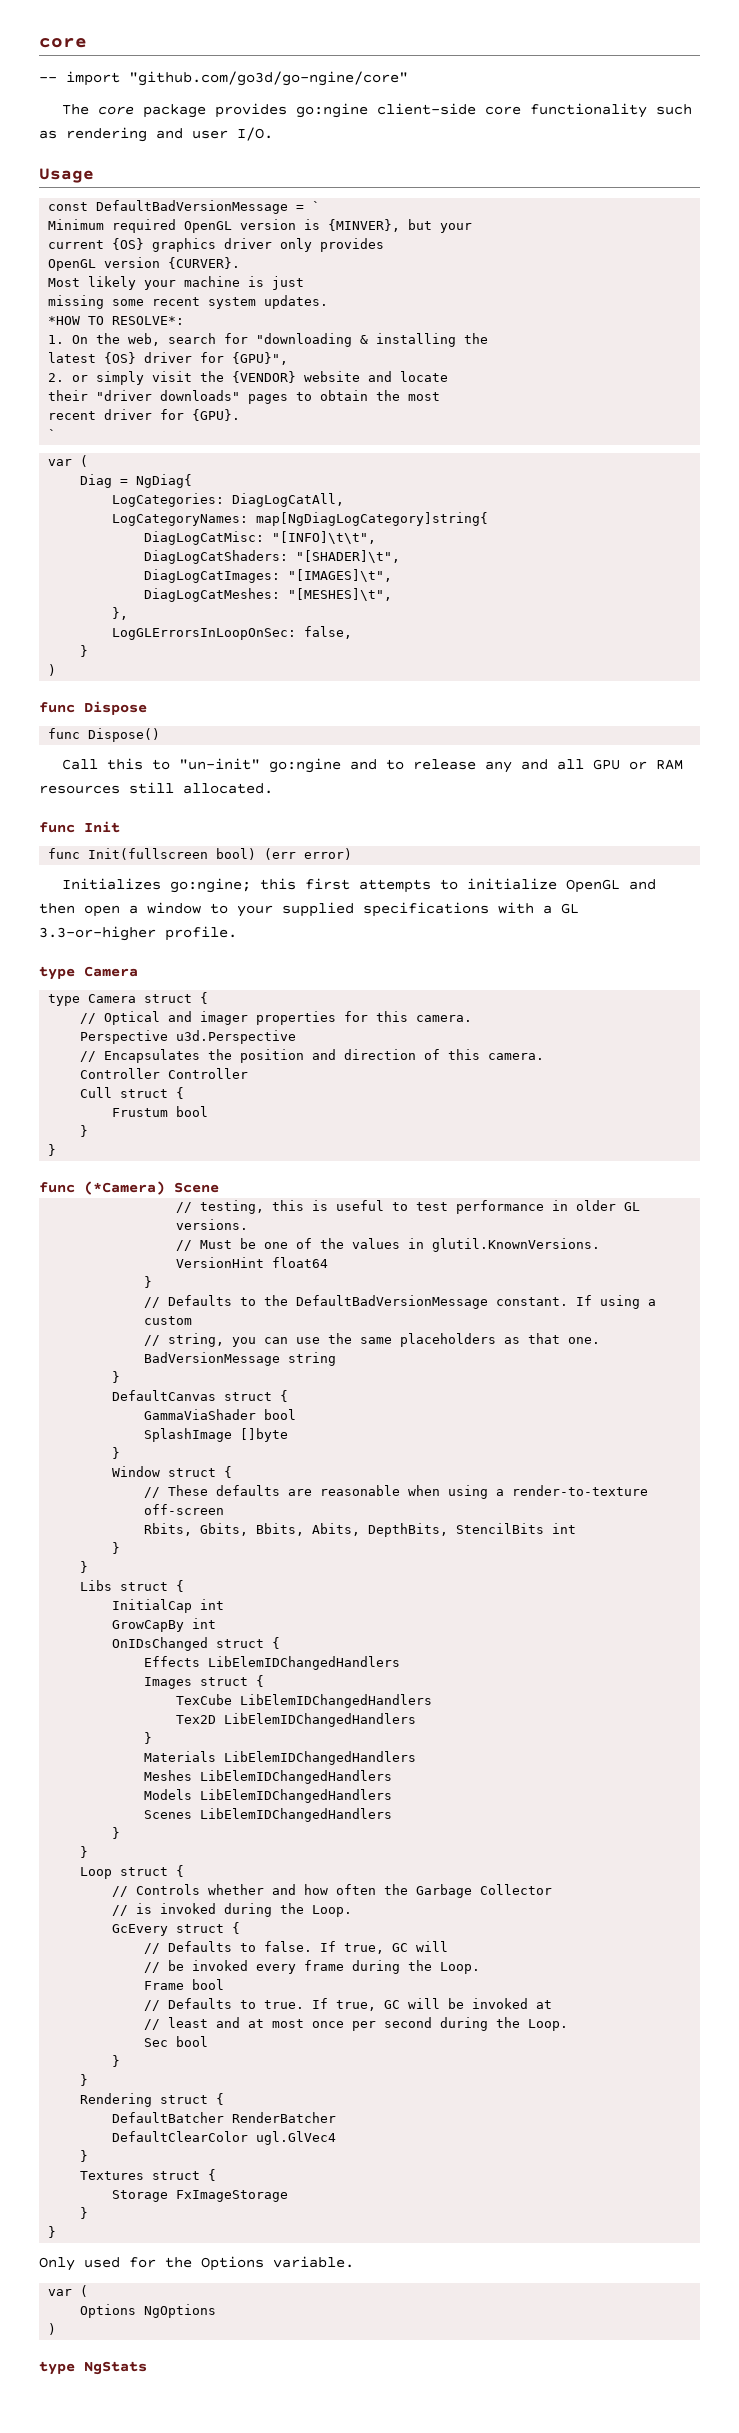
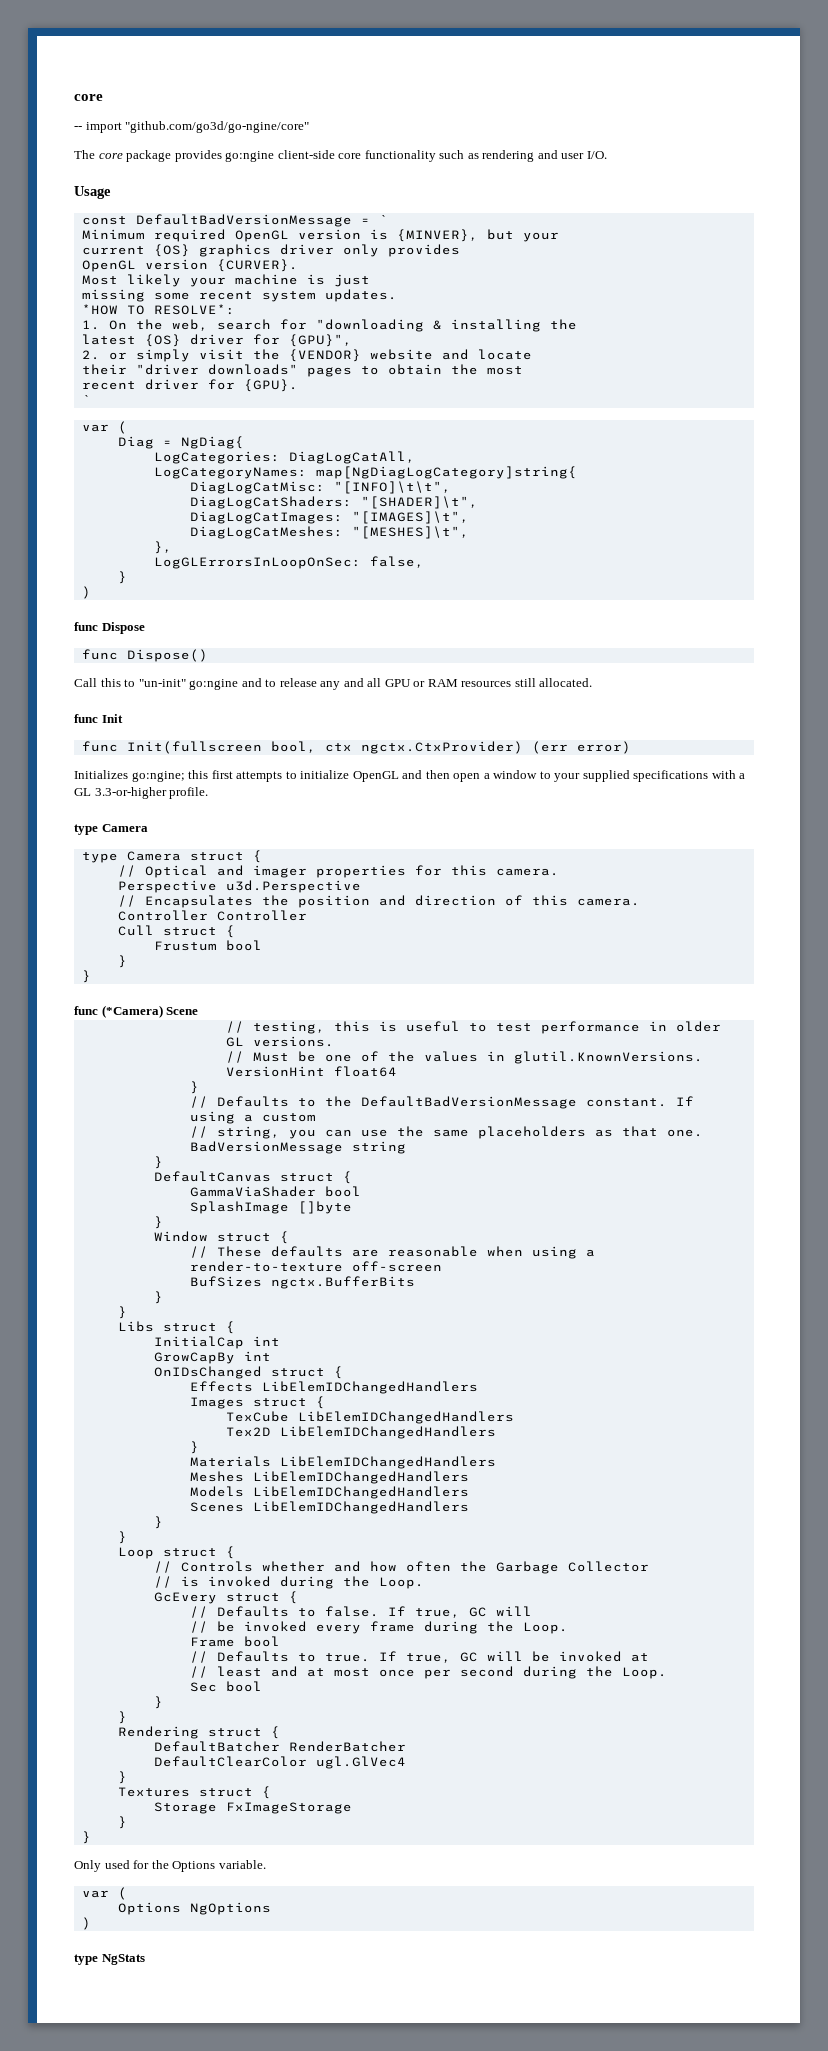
- func Init(fullscreen bool) (err error)
+ func Init(fullscreen bool, ctx ngctx.CtxProvider) (err error)
- Rbits, Gbits, Bbits, Abits, DepthBits, StencilBits int
+ BufSizes ngctx.BufferBits

